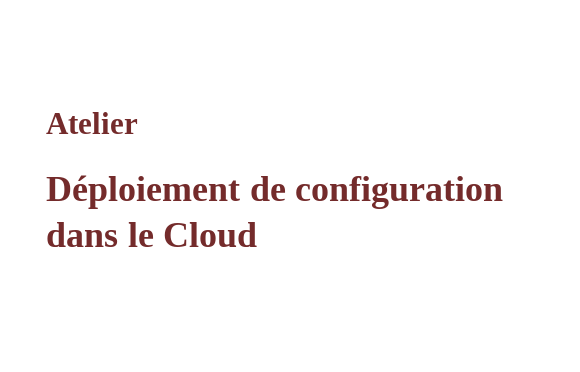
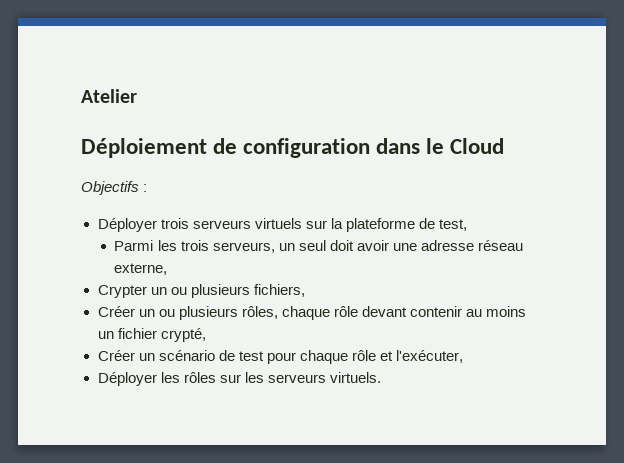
+ Objectifs :
+ Déployer trois serveurs virtuels sur la plateforme de test,
+ Parmi les trois serveurs, un seul doit avoir une adresse réseau externe,
+ Crypter un ou plusieurs fichiers,
+ Créer un ou plusieurs rôles, chaque rôle devant contenir au moins un fichier crypté,
+ Créer un scénario de test pour chaque rôle et l'exécuter,
+ Déployer les rôles sur les serveurs virtuels.

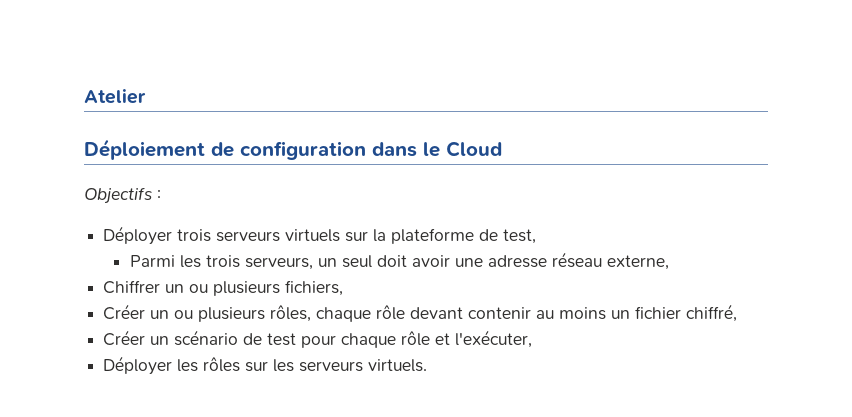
- Crypter un ou plusieurs fichiers,
+ Chiffrer un ou plusieurs fichiers,
- Créer un ou plusieurs rôles, chaque rôle devant contenir au moins un fichier crypté,
+ Créer un ou plusieurs rôles, chaque rôle devant contenir au moins un fichier chiffré,

